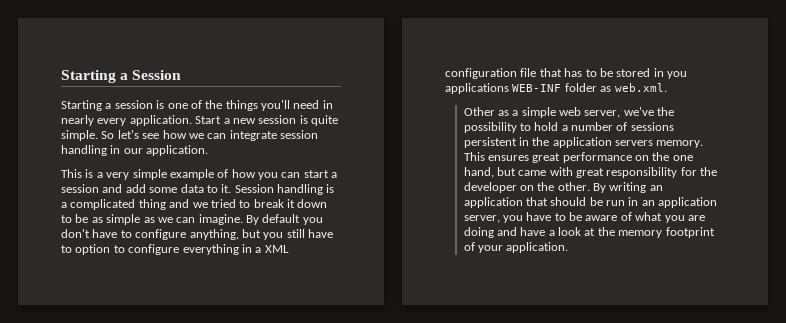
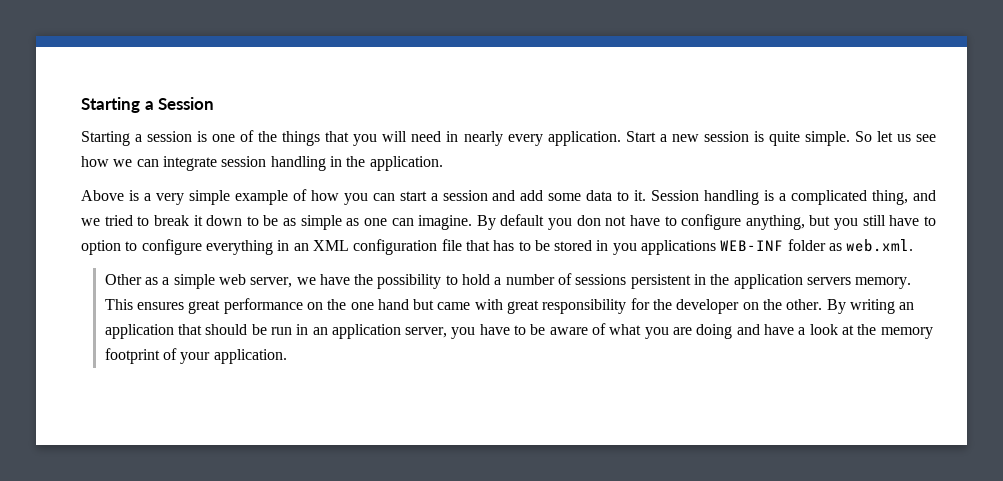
- Starting a session is one of the things you'll need in nearly every application.
+ Starting a session is one of the things that you will need in nearly every application.
- So let's see how we can integrate session handling in our application.
+ So let us see how we can integrate session handling in the application.
- This is a very simple example of how you can start a session and add some data to it.
+ Above is a very simple example of how you can start a session and add some data to it.
- Session handling is a complicated thing and we tried to break it down to be as simple as we can imagine.
+ Session handling is a complicated thing, and we tried to break it down to be as simple as one can imagine.
- By default you don't have to configure anything, but you still have to option to configure everything in a XML configuration file that has to be stored in you applications WEB-INF folder as web.xml.
+ By default you don not have to configure anything, but you still have to option to configure everything in an XML configuration file that has to be stored in you applications WEB-INF folder as web.xml.
- Other as a simple web server, we've the possibility to hold a number of sessions persistent in the application servers memory.
+ Other as a simple web server, we have the possibility to hold a number of sessions persistent in the application servers memory.
- This ensures great performance on the one hand, but came with great responsibility for the developer on the other.
+ This ensures great performance on the one hand but came with great responsibility for the developer on the other.

